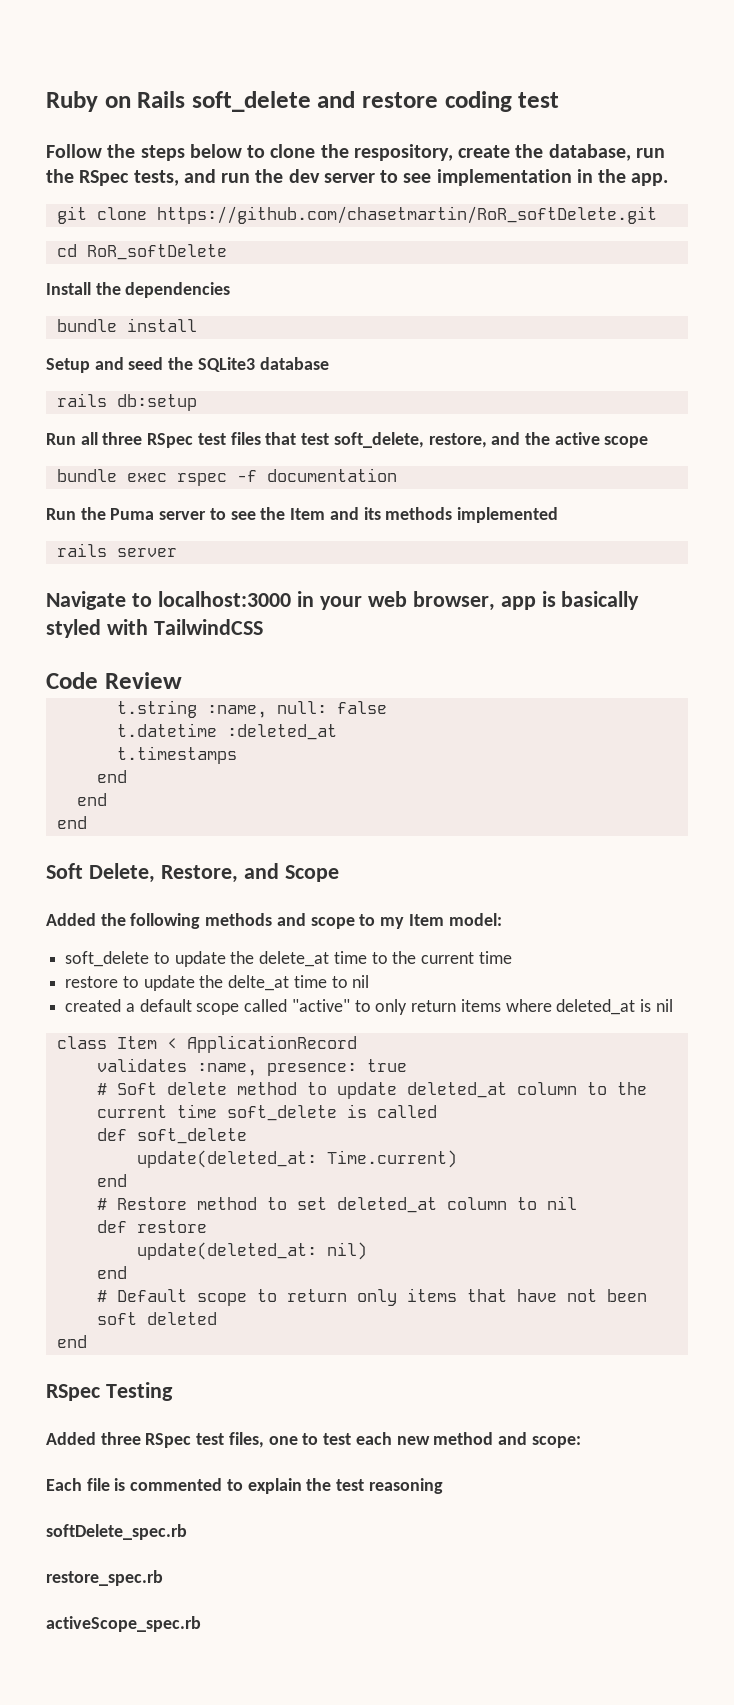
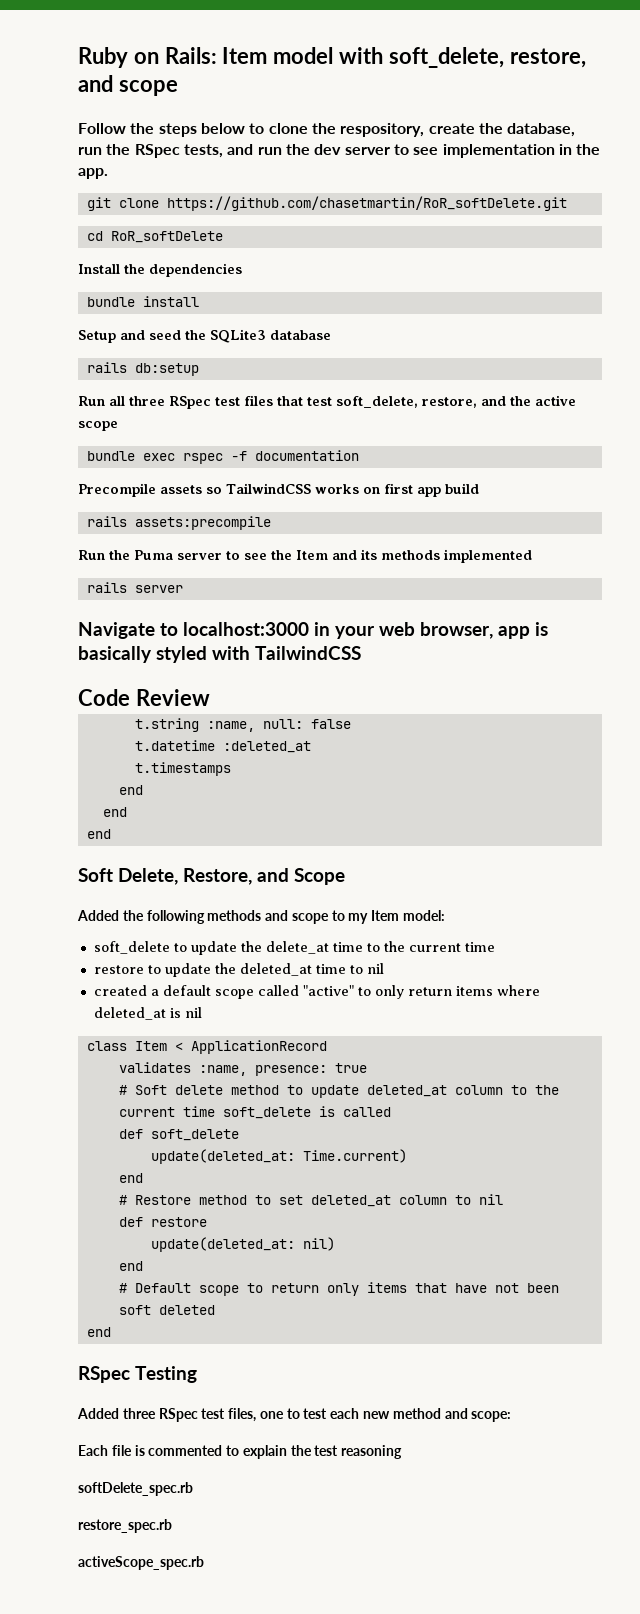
- Ruby on Rails soft_delete and restore coding test
+ Ruby on Rails: Item model with soft_delete, restore, and scope
+ Precompile assets so TailwindCSS works on first app build
+ rails assets:precompile
- restore to update the delte_at time to nil
+ restore to update the deleted_at time to nil

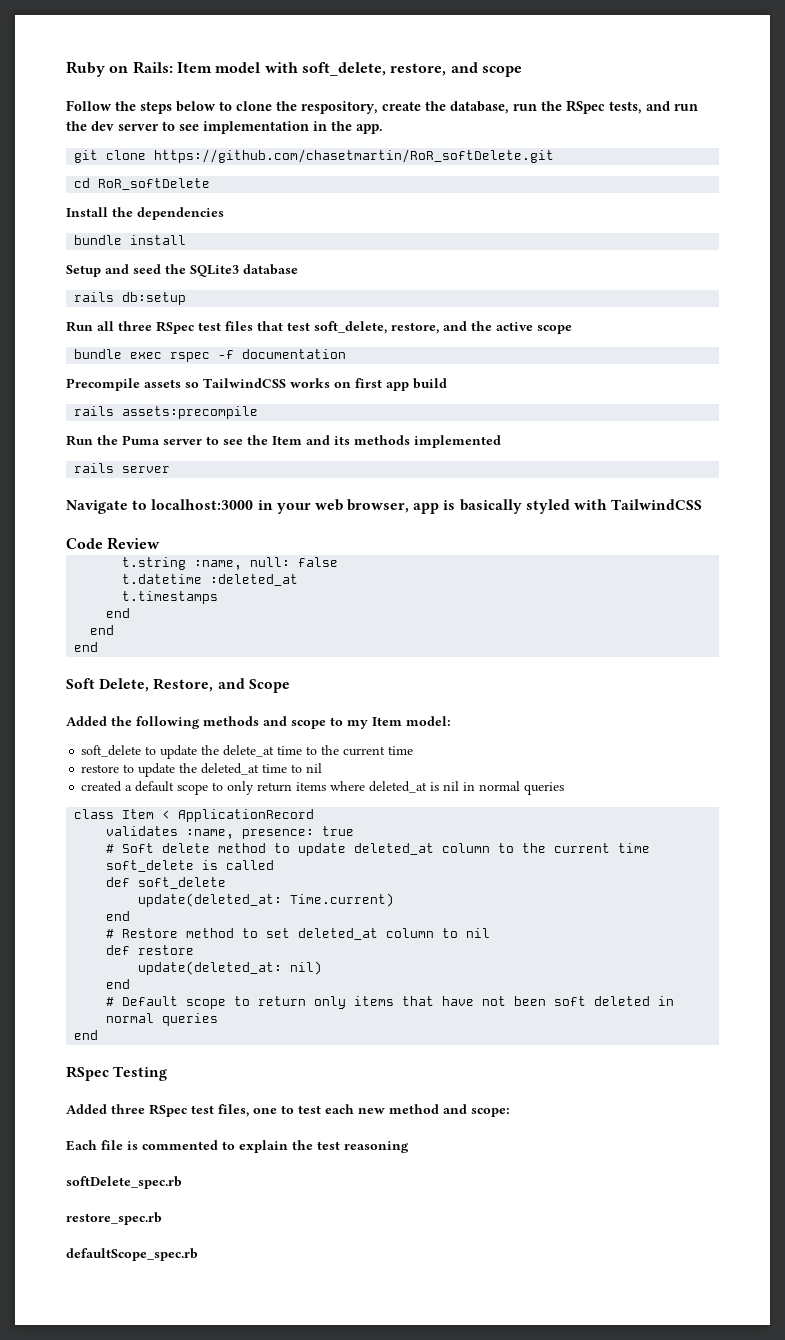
- created a default scope called "active" to only return items where deleted_at is nil
+ created a default scope to only return items where deleted_at is nil in normal queries
- # Default scope to return only items that have not been soft deleted
+ # Default scope to return only items that have not been soft deleted in normal queries
- activeScope_spec.rb
+ defaultScope_spec.rb

